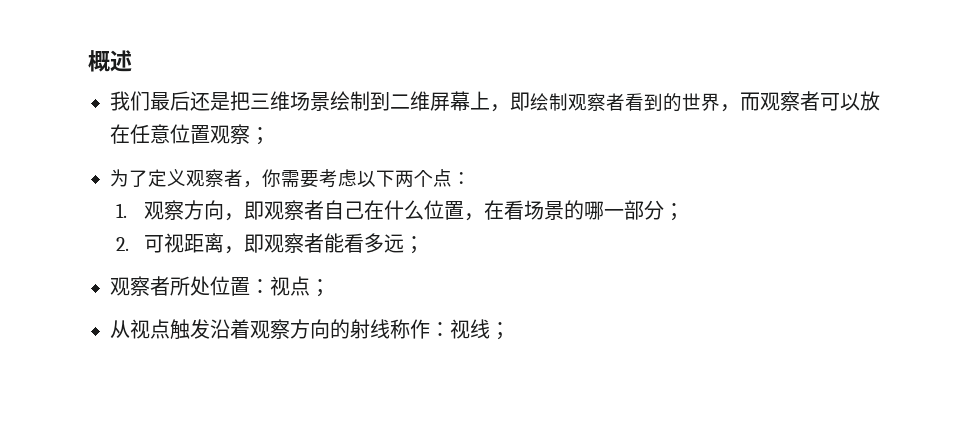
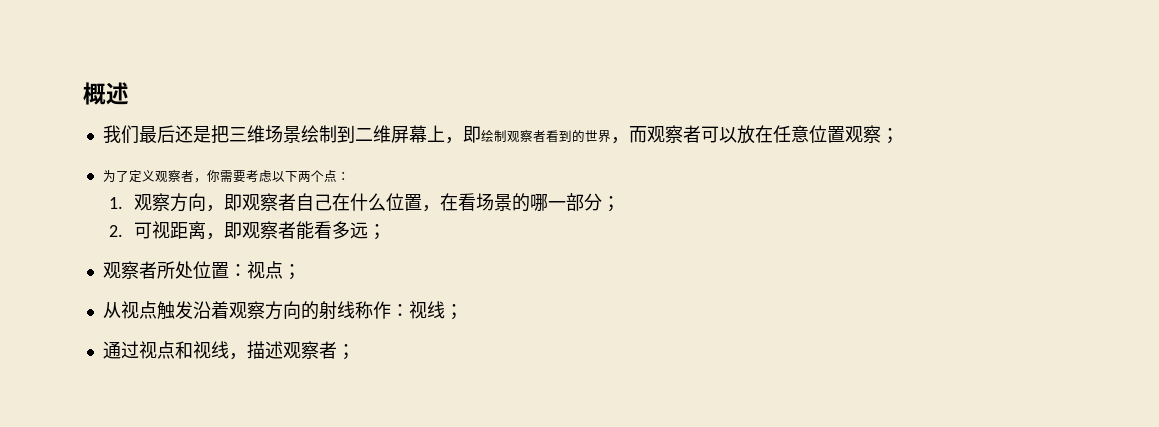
+ 通过视点和视线，描述观察者；

